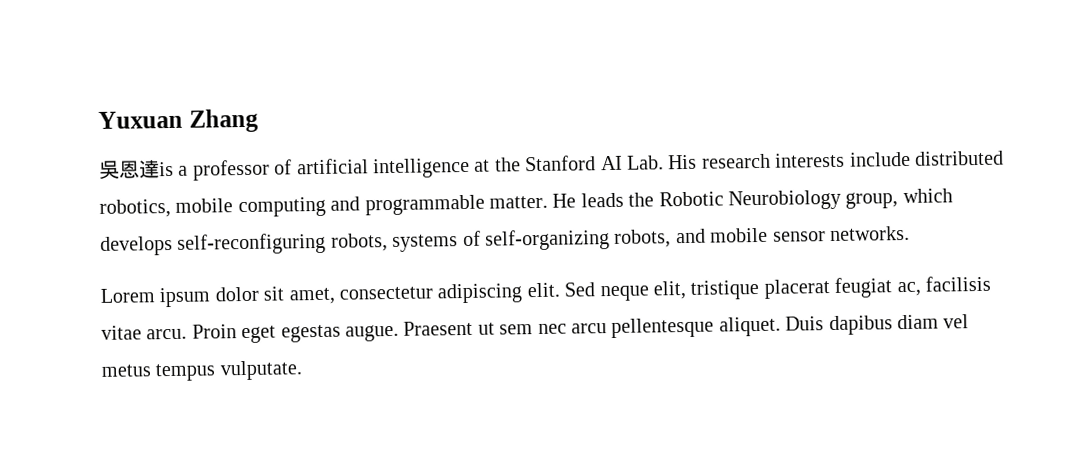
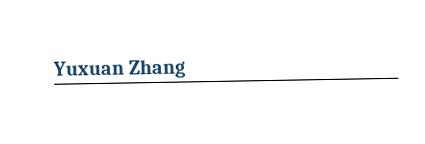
- 吳恩達is a professor of artificial intelligence at the Stanford AI Lab. His research interests include distributed robotics, mobile computing and programmable matter. He leads the Robotic Neurobiology group, which develops self-reconfiguring robots, systems of self-organizing robots, and mobile sensor networks.
- Lorem ipsum dolor sit amet, consectetur adipiscing elit. Sed neque elit, tristique placerat feugiat ac, facilisis vitae arcu. Proin eget egestas augue. Praesent ut sem nec arcu pellentesque aliquet. Duis dapibus diam vel metus tempus vulputate.

